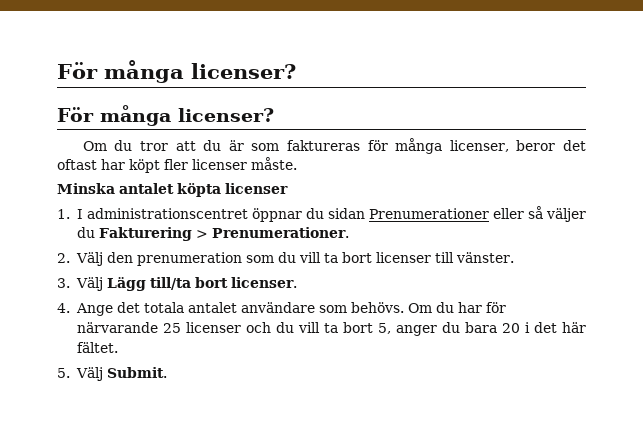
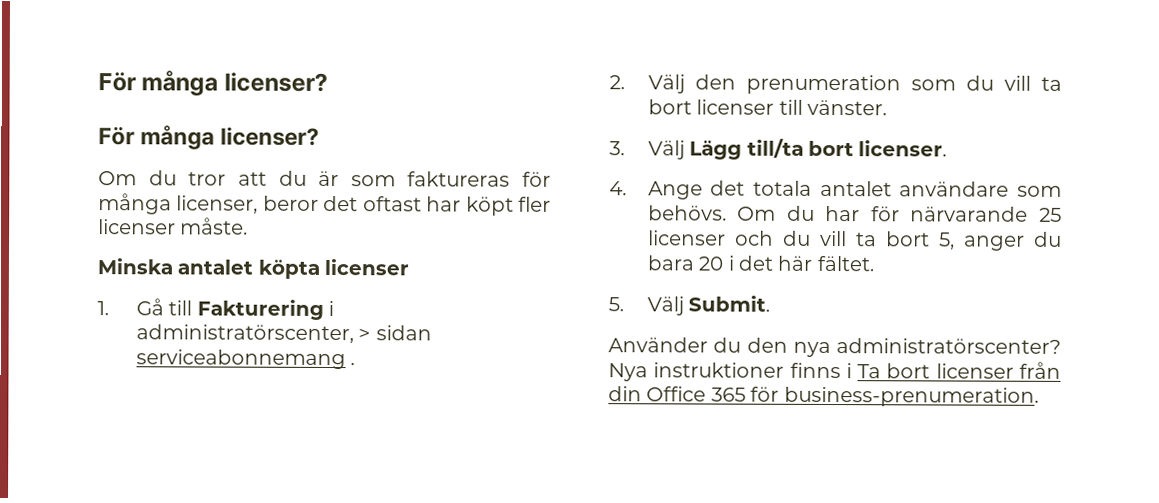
- 1. I administrationscentret öppnar du sidan Prenumerationer eller så väljer du Fakturering > Prenumerationer.
+ 1. Gå till Fakturering i administratörscenter, > sidan serviceabonnemang .
+ Använder du den nya administratörscenter? Nya instruktioner finns i Ta bort licenser från din Office 365 för business-prenumeration.

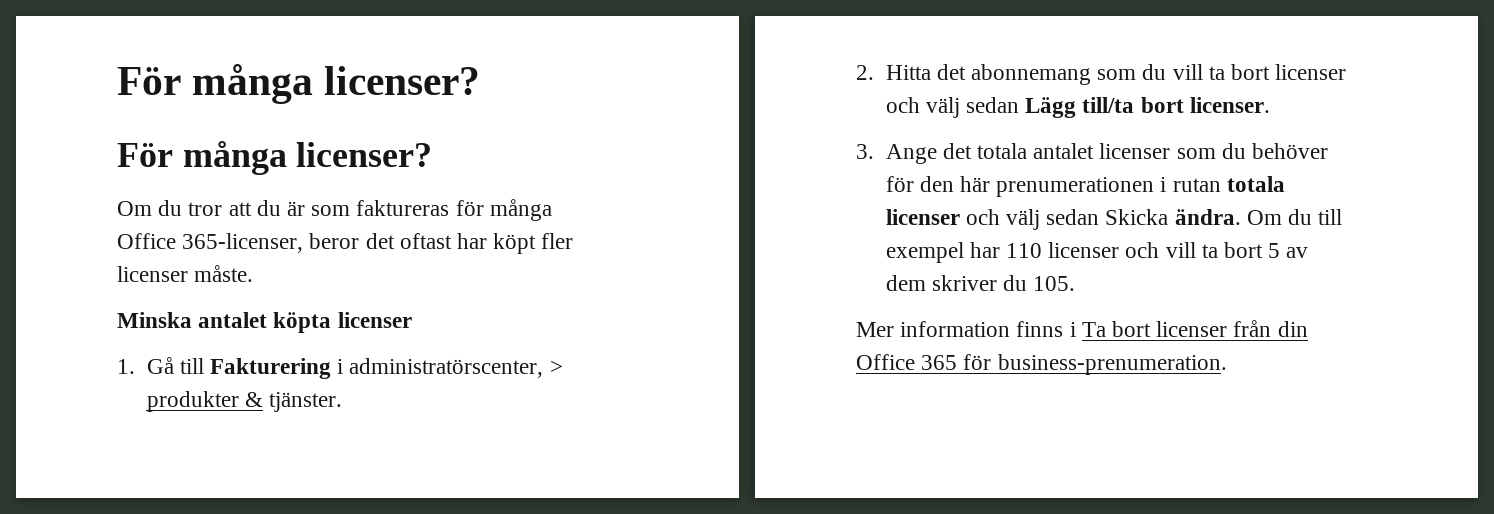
- Om du tror att du är som faktureras för många licenser, beror det oftast har köpt fler licenser måste.
+ Om du tror att du är som faktureras för många Office 365-licenser, beror det oftast har köpt fler licenser måste.
- 1. Gå till Fakturering i administratörscenter, > sidan serviceabonnemang .
- 2. Välj den prenumeration som du vill ta bort licenser till vänster.
- 3. Välj Lägg till/ta bort licenser.
+ 1. Gå till Fakturering i administratörscenter, > produkter & tjänster.
+ 2. Hitta det abonnemang som du vill ta bort licenser och välj sedan Lägg till/ta bort licenser.
- 4. Ange det totala antalet användare som behövs. Om du har för närvarande 25 licenser och du vill ta bort 5, anger du bara 20 i det här fältet.
- 5. Välj Submit.
- Använder du den nya administratörscenter? Nya instruktioner finns i Ta bort licenser från din Office 365 för business-prenumeration.
+ 3. Ange det totala antalet licenser som du behöver för den här prenumerationen i rutan totala licenser och välj sedan Skicka ändra. Om du till exempel har 110 licenser och vill ta bort 5 av dem skriver du 105.
+ Mer information finns i Ta bort licenser från din Office 365 för business-prenumeration.

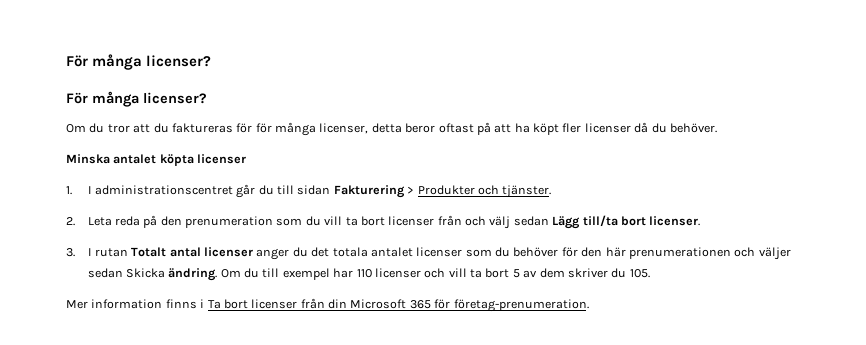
- Om du tror att du är som faktureras för många Office 365-licenser, beror det oftast har köpt fler licenser måste.
+ Om du tror att du faktureras för för många licenser, detta beror oftast på att ha köpt fler licenser då du behöver.
- 1. Gå till Fakturering i administratörscenter, > produkter & tjänster.
- 2. Hitta det abonnemang som du vill ta bort licenser och välj sedan Lägg till/ta bort licenser.
+ 1. I administrationscentret går du till sidan Fakturering > Produkter och tjänster.
+ 2. Leta reda på den prenumeration som du vill ta bort licenser från och välj sedan Lägg till/ta bort licenser.
- 3. Ange det totala antalet licenser som du behöver för den här prenumerationen i rutan totala licenser och välj sedan Skicka ändra.
+ 3. I rutan Totalt antal licenser anger du det totala antalet licenser som du behöver för den här prenumerationen och väljer sedan Skicka ändring.
- Mer information finns i Ta bort licenser från din Office 365 för business-prenumeration.
+ Mer information finns i Ta bort licenser från din Microsoft 365 för företag-prenumeration.

